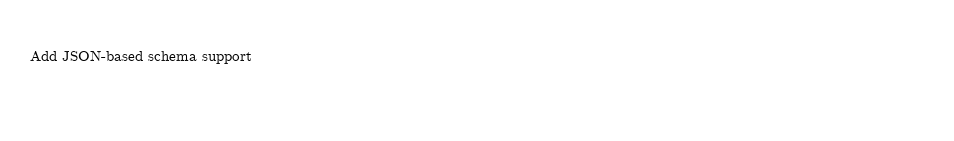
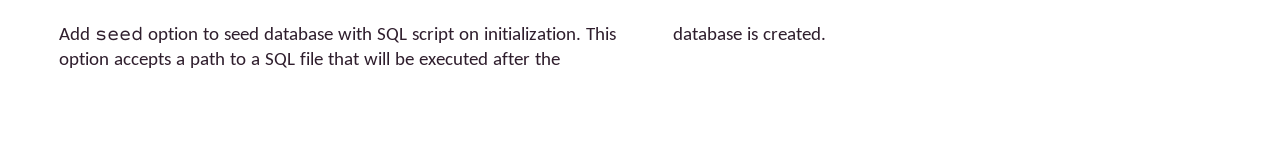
- Add JSON-based schema support
+ Add seed option to seed database with SQL script on initialization. This option accepts a path to a SQL file that will be executed after the database is created.

